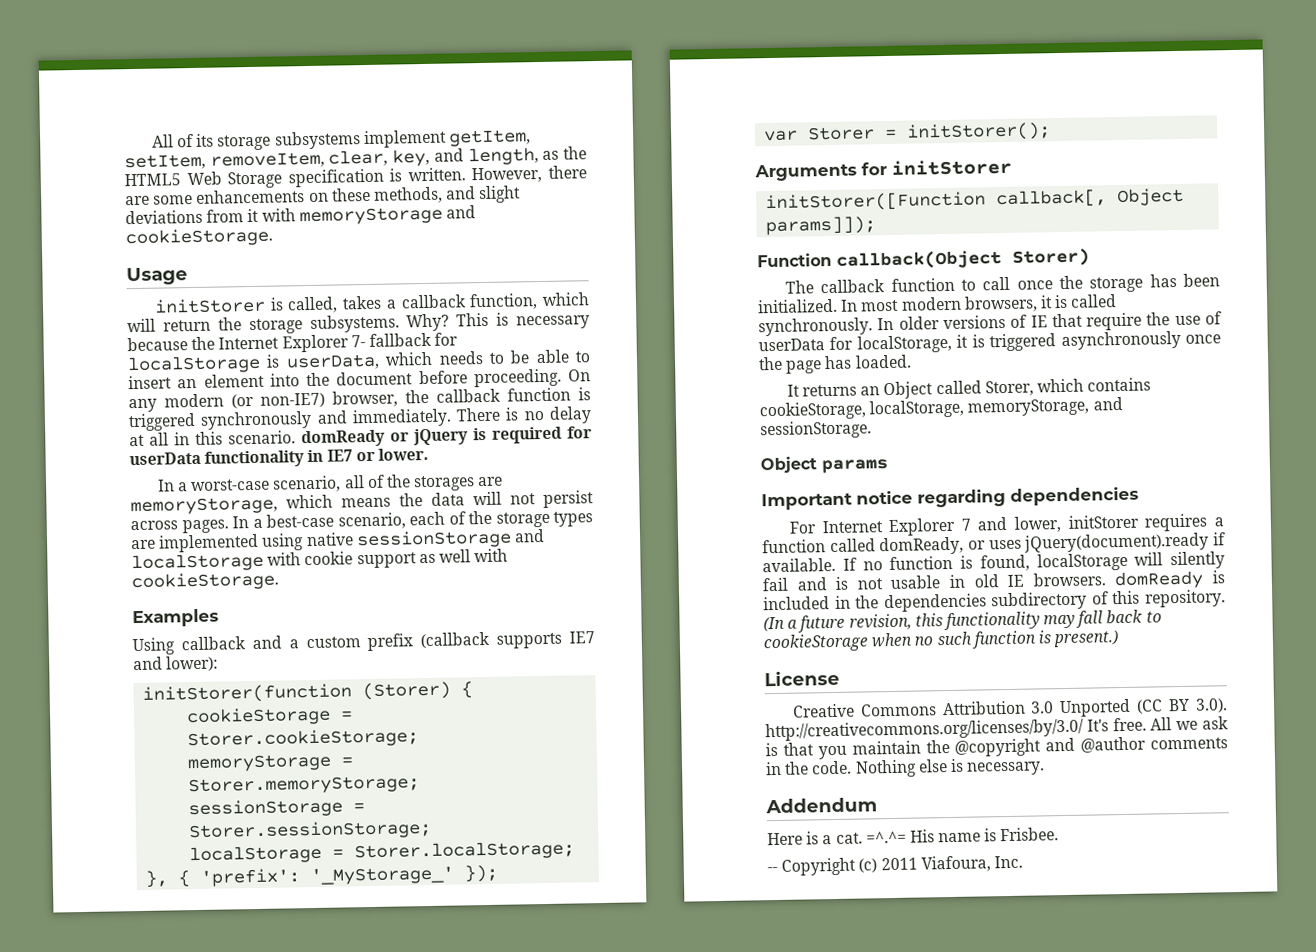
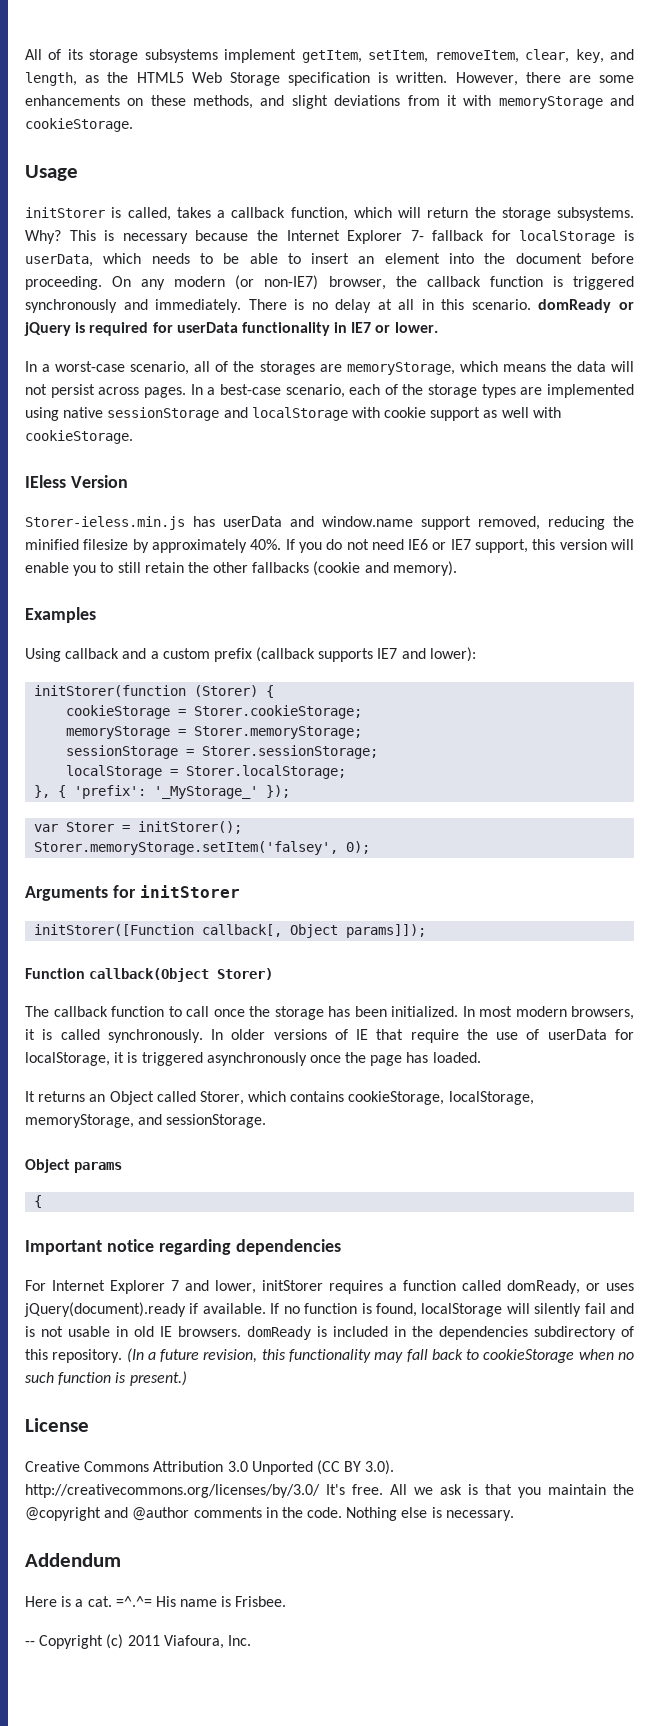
+ IEless Version
+ Storer-ieless.min.js has userData and window.name support removed, reducing the minified filesize by approximately 40%. If you do not need IE6 or IE7 support, this version will enable you to still retain the other fallbacks (cookie and memory).
+ Storer.memoryStorage.setItem('falsey', 0);
  Object params
+ {

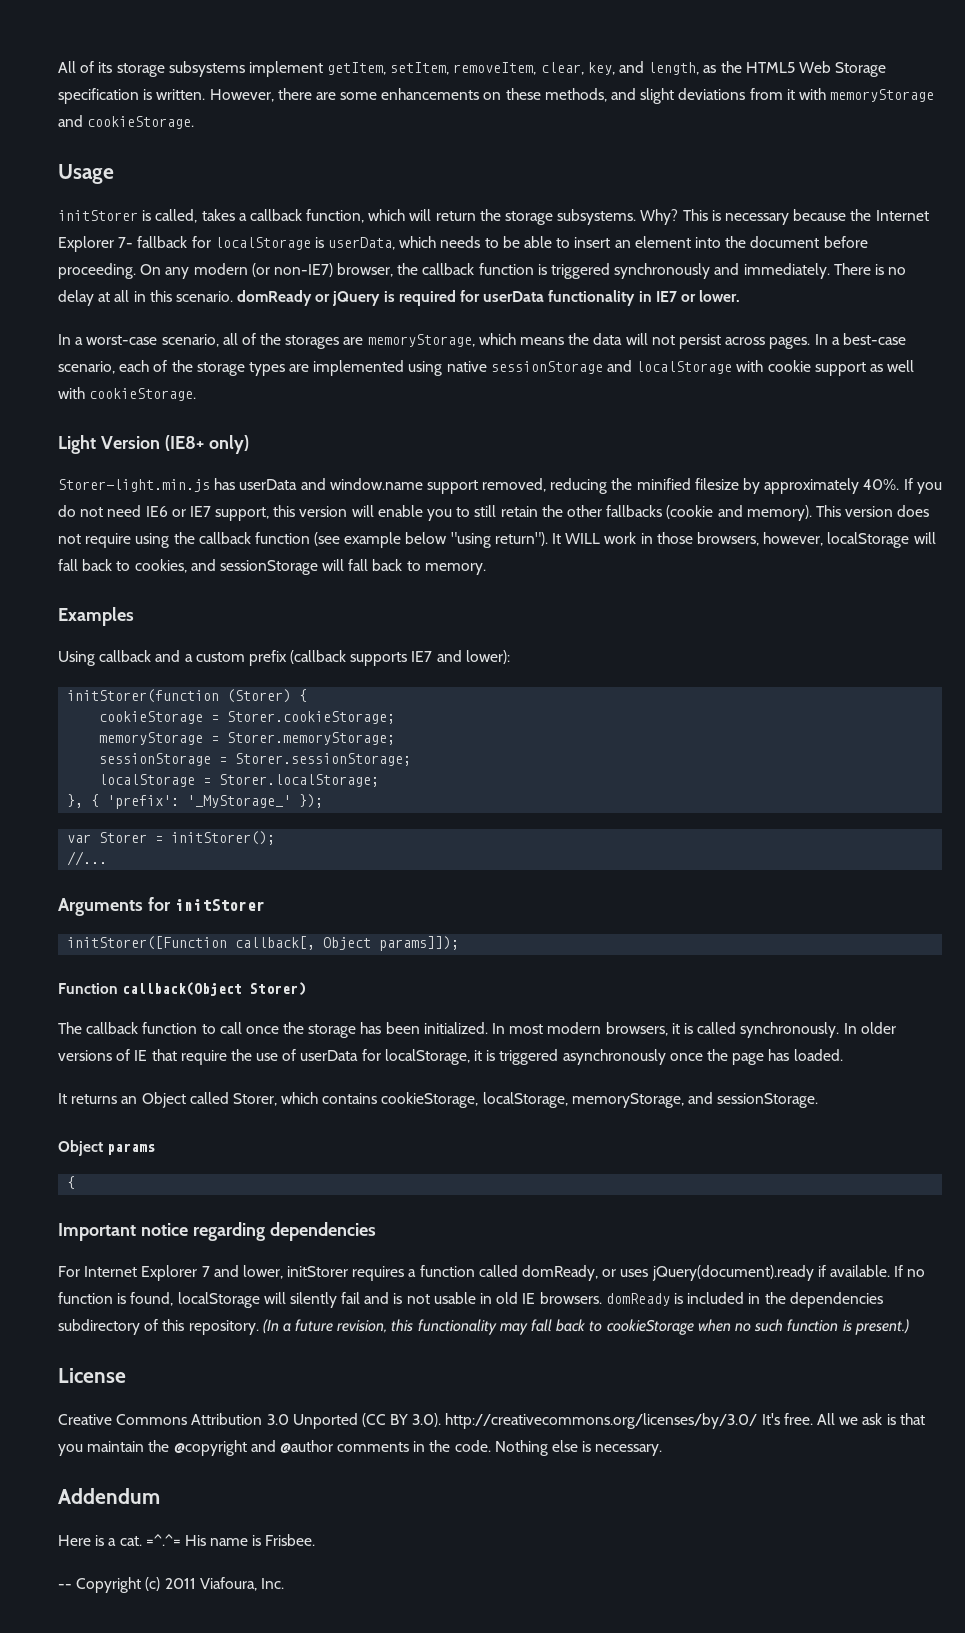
- IEless Version
- Storer-ieless.min.js has userData and window.name support removed, reducing the minified filesize by approximately 40%.
+ Light Version (IE8+ only)
+ Storer-light.min.js has userData and window.name support removed, reducing the minified filesize by approximately 40%.
+ This version does not require using the callback function (see example below "using return"). It WILL work in those browsers, however, localStorage will fall back to cookies, and sessionStorage will fall back to memory.
- Storer.memoryStorage.setItem('falsey', 0);
+ //...

